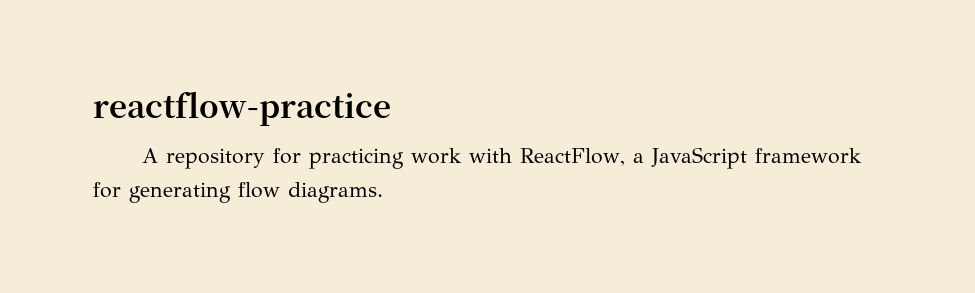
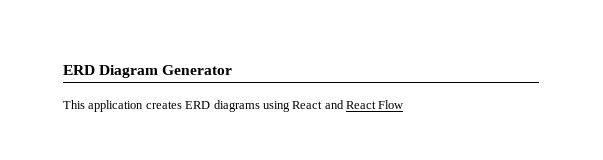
- reactflow-practice
- A repository for practicing work with ReactFlow, a JavaScript framework for generating flow diagrams.
+ ERD Diagram Generator
+ This application creates ERD diagrams using React and React Flow

